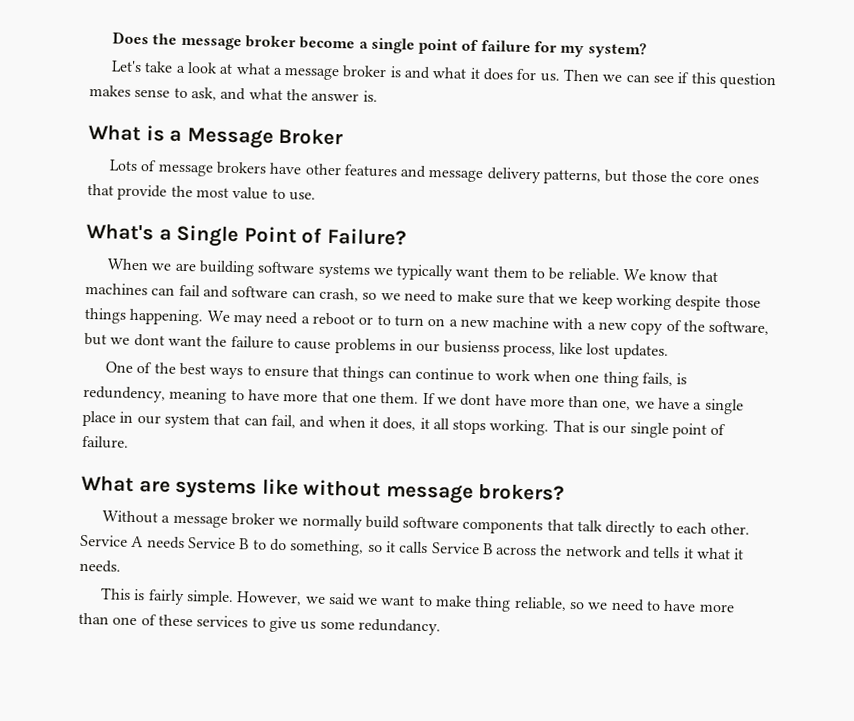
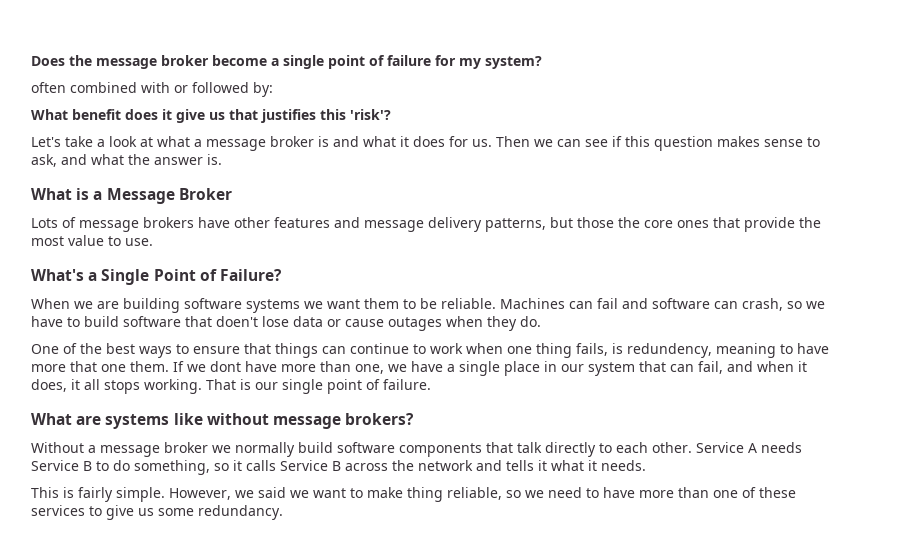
+ often combined with or followed by:
+ What benefit does it give us that justifies this 'risk'?
- When we are building software systems we typically want them to be reliable.
+ When we are building software systems we want them to be reliable.
- We know that machines can fail and software can crash, so we need to make sure that we keep working despite those things happening. We may need a reboot or to turn on a new machine with a new copy of the software, but we dont want the failure to cause problems in our busienss process, like lost updates.
+ Machines can fail and software can crash, so we have to build software that doen't lose data or cause outages when they do.

